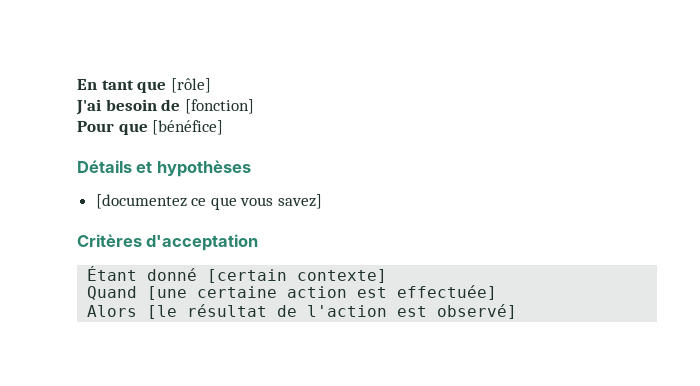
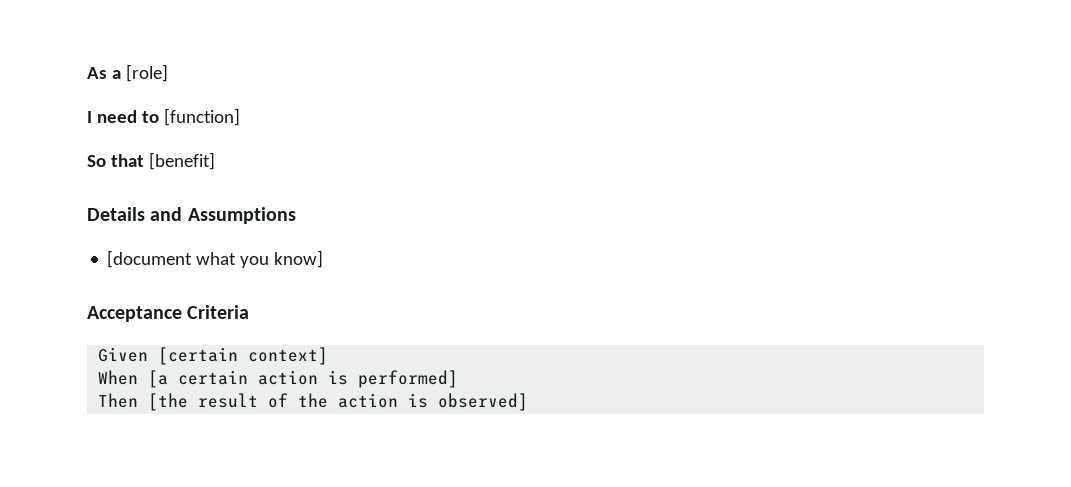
- En tant que [rôle]
- J'ai besoin de [fonction]
- Pour que [bénéfice]
- Détails et hypothèses
- [documentez ce que vous savez]
- Critères d'acceptation
- Étant donné [certain contexte]
- Quand [une certaine action est effectuée]
- Alors [le résultat de l'action est observé]
+ As a [role]
+ I need to [function]
+ So that [benefit]
+ Details and Assumptions
+ [document what you know]
+ Acceptance Criteria
+ Given [certain context]
+ When [a certain action is performed]
+ Then [the result of the action is observed]

